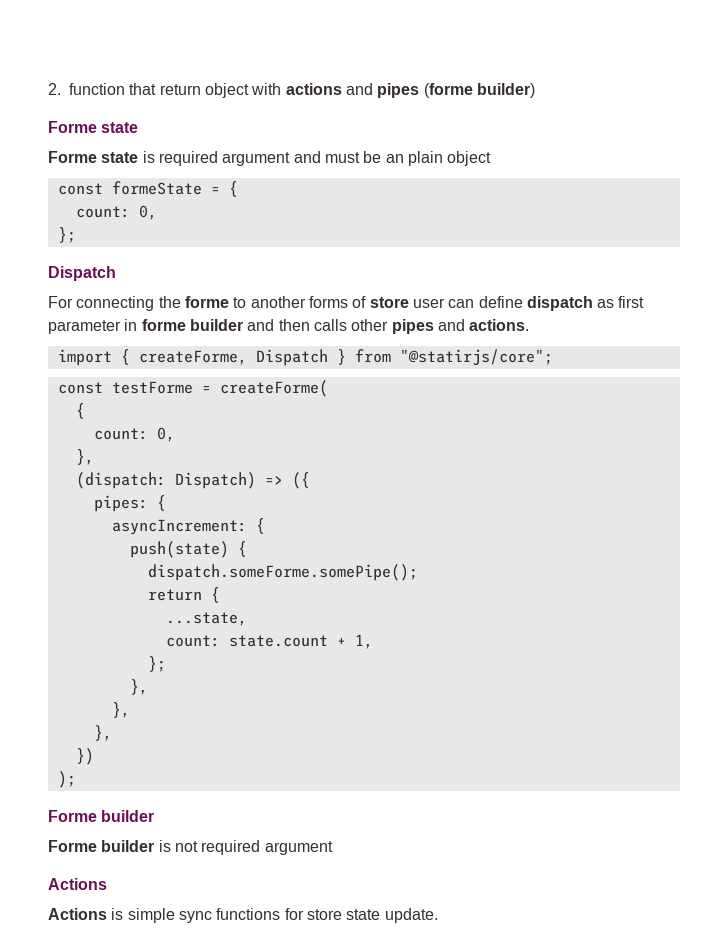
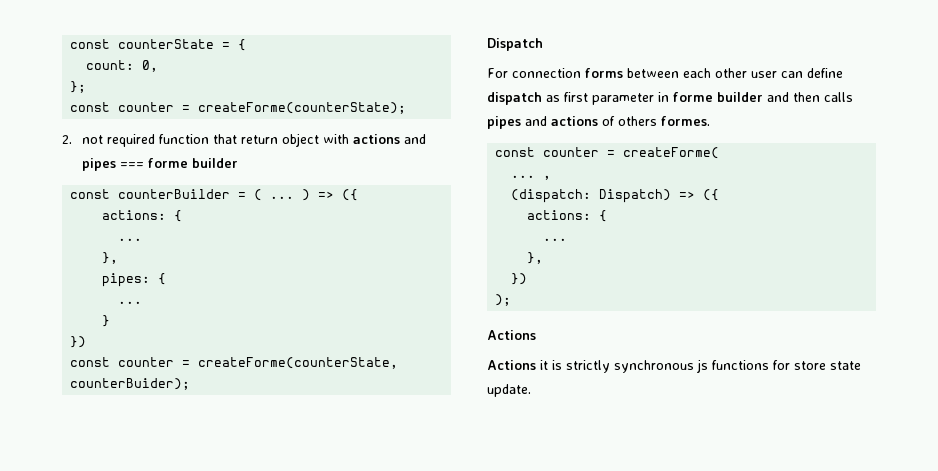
- 2. function that return object with actions and pipes (forme builder)
- Forme state
- Forme state is required argument and must be an plain object
- const formeState = {
+ const counterState = {
  count: 0,
  };
+ const counter = createForme(counterState);
+ 2. not required function that return object with actions and pipes === forme builder
+ const counterBuilder = ( ... ) => ({
+ actions: {
+ ...
+ },
+ pipes: {
+ ...
+ }
+ })
+ const counter = createForme(counterState, counterBuider);
  Dispatch
- For connecting the forme to another forms of store user can define dispatch as first parameter in forme builder and then calls other pipes and actions.
- import { createForme, Dispatch } from "@statirjs/core";
- const testForme = createForme(
- {
- count: 0,
- },
+ For connection forms between each other user can define dispatch as first parameter in forme builder and then calls pipes and actions of others formes.
+ const counter = createForme(
+ ... ,
  (dispatch: Dispatch) => ({
- pipes: {
- asyncIncrement: {
- push(state) {
- dispatch.someForme.somePipe();
- return {
- ...state,
- count: state.count + 1,
- };
- },
- },
+ actions: {
+ ...
  },
  })
  );
- Forme builder
- Forme builder is not required argument
  Actions
- Actions is simple sync functions for store state update.
+ Actions it is strictly synchronous js functions for store state update.

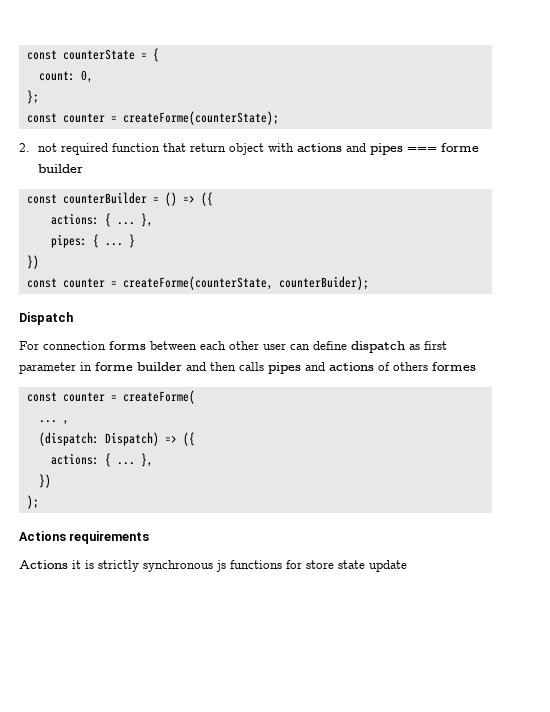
- const counterBuilder = ( ... ) => ({
- actions: {
- ...
- },
+ const counterBuilder = () => ({
+ actions: { ... },
- pipes: {
- ...
- }
+ pipes: { ... }
- For connection forms between each other user can define dispatch as first parameter in forme builder and then calls pipes and actions of others formes.
+ For connection forms between each other user can define dispatch as first parameter in forme builder and then calls pipes and actions of others formes
  (dispatch: Dispatch) => ({
- actions: {
- ...
- },
+ actions: { ... },
  );
- Actions
+ Actions requirements
- Actions it is strictly synchronous js functions for store state update.
+ Actions it is strictly synchronous js functions for store state update

